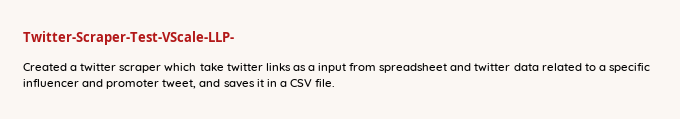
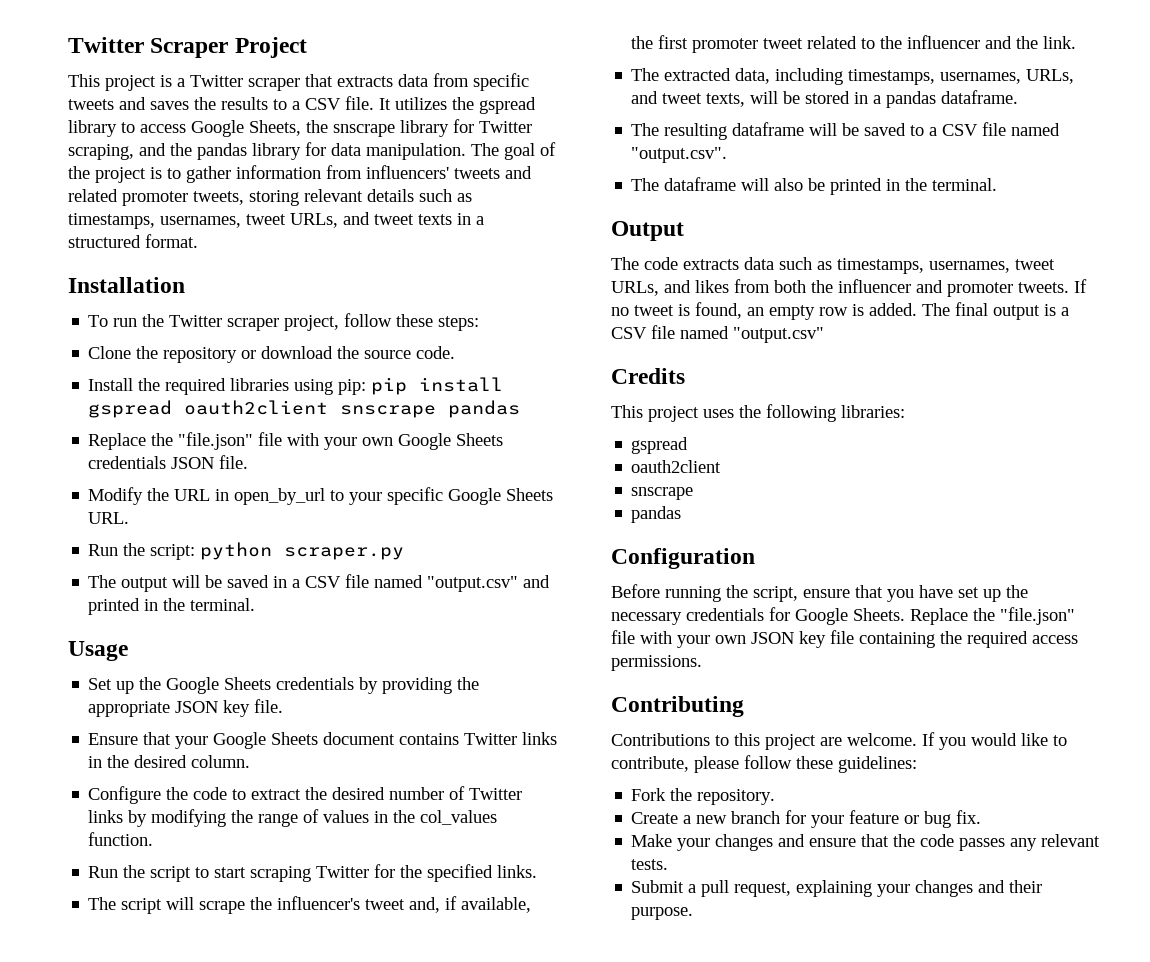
- Twitter-Scraper-Test-VScale-LLP-
- Created a twitter scraper which take twitter links as a input from spreadsheet and twitter data related to a specific influencer and promoter tweet, and saves it in a CSV file.
+ Twitter Scraper Project
+ This project is a Twitter scraper that extracts data from specific tweets and saves the results to a CSV file. It utilizes the gspread library to access Google Sheets, the snscrape library for Twitter scraping, and the pandas library for data manipulation. The goal of the project is to gather information from influencers' tweets and related promoter tweets, storing relevant details such as timestamps, usernames, tweet URLs, and tweet texts in a structured format.
+ Installation
+ To run the Twitter scraper project, follow these steps:
+ Clone the repository or download the source code.
+ Install the required libraries using pip: pip install gspread oauth2client snscrape pandas
+ Replace the "file.json" file with your own Google Sheets credentials JSON file.
+ Modify the URL in open_by_url to your specific Google Sheets URL.
+ Run the script: python scraper.py
+ The output will be saved in a CSV file named "output.csv" and printed in the terminal.
+ Usage
+ Set up the Google Sheets credentials by providing the appropriate JSON key file.
+ Ensure that your Google Sheets document contains Twitter links in the desired column.
+ Configure the code to extract the desired number of Twitter links by modifying the range of values in the col_values function.
+ Run the script to start scraping Twitter for the specified links.
+ The script will scrape the influencer's tweet and, if available, the first promoter tweet related to the influencer and the link.
+ The extracted data, including timestamps, usernames, URLs, and tweet texts, will be stored in a pandas dataframe.
+ The resulting dataframe will be saved to a CSV file named "output.csv".
+ The dataframe will also be printed in the terminal.
+ Output
+ The code extracts data such as timestamps, usernames, tweet URLs, and likes from both the influencer and promoter tweets. If no tweet is found, an empty row is added. The final output is a CSV file named "output.csv"
+ Credits
+ This project uses the following libraries:
+ gspread
+ oauth2client
+ snscrape
+ pandas
+ Configuration
+ Before running the script, ensure that you have set up the necessary credentials for Google Sheets. Replace the "file.json" file with your own JSON key file containing the required access permissions.
+ Contributing
+ Contributions to this project are welcome. If you would like to contribute, please follow these guidelines:
+ Fork the repository.
+ Create a new branch for your feature or bug fix.
+ Make your changes and ensure that the code passes any relevant tests.
+ Submit a pull request, explaining your changes and their purpose.

